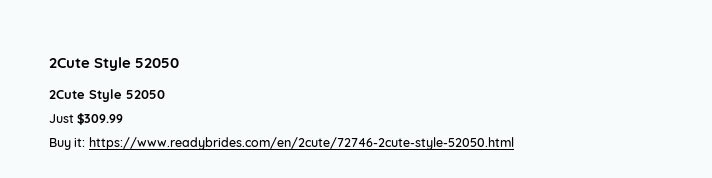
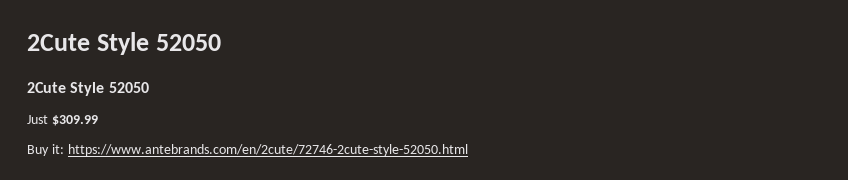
- Buy it: https://www.readybrides.com/en/2cute/72746-2cute-style-52050.html
+ Buy it: https://www.antebrands.com/en/2cute/72746-2cute-style-52050.html

